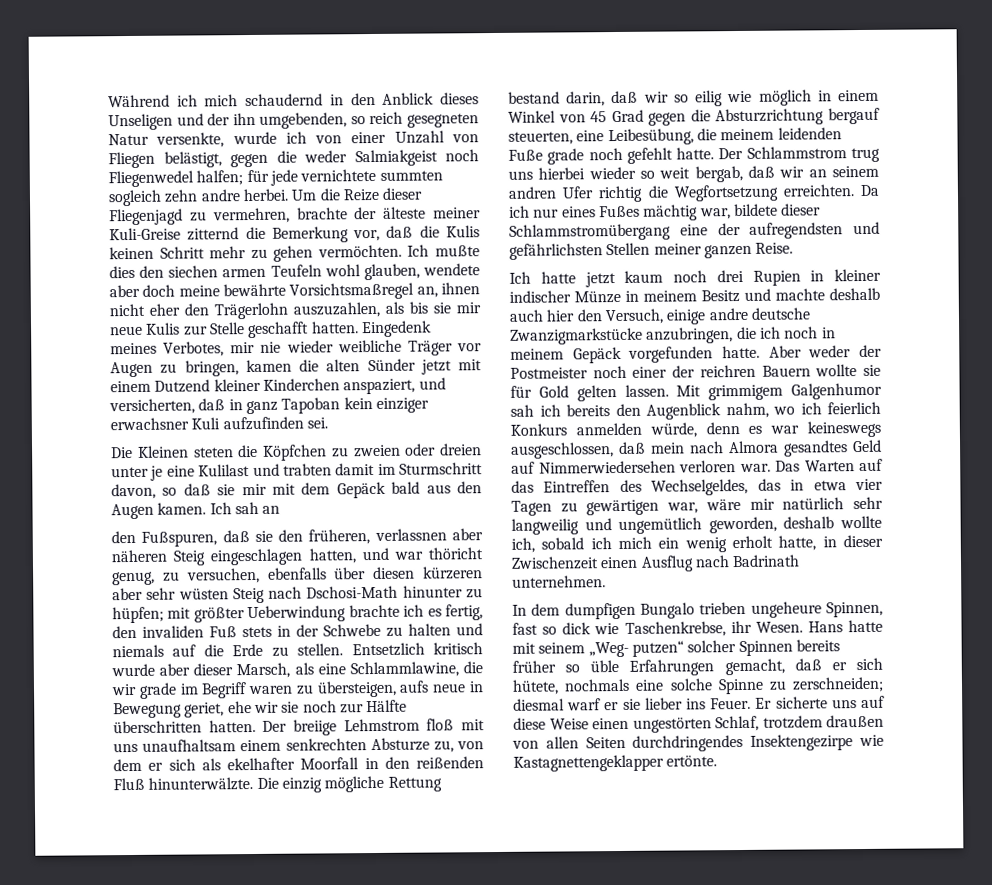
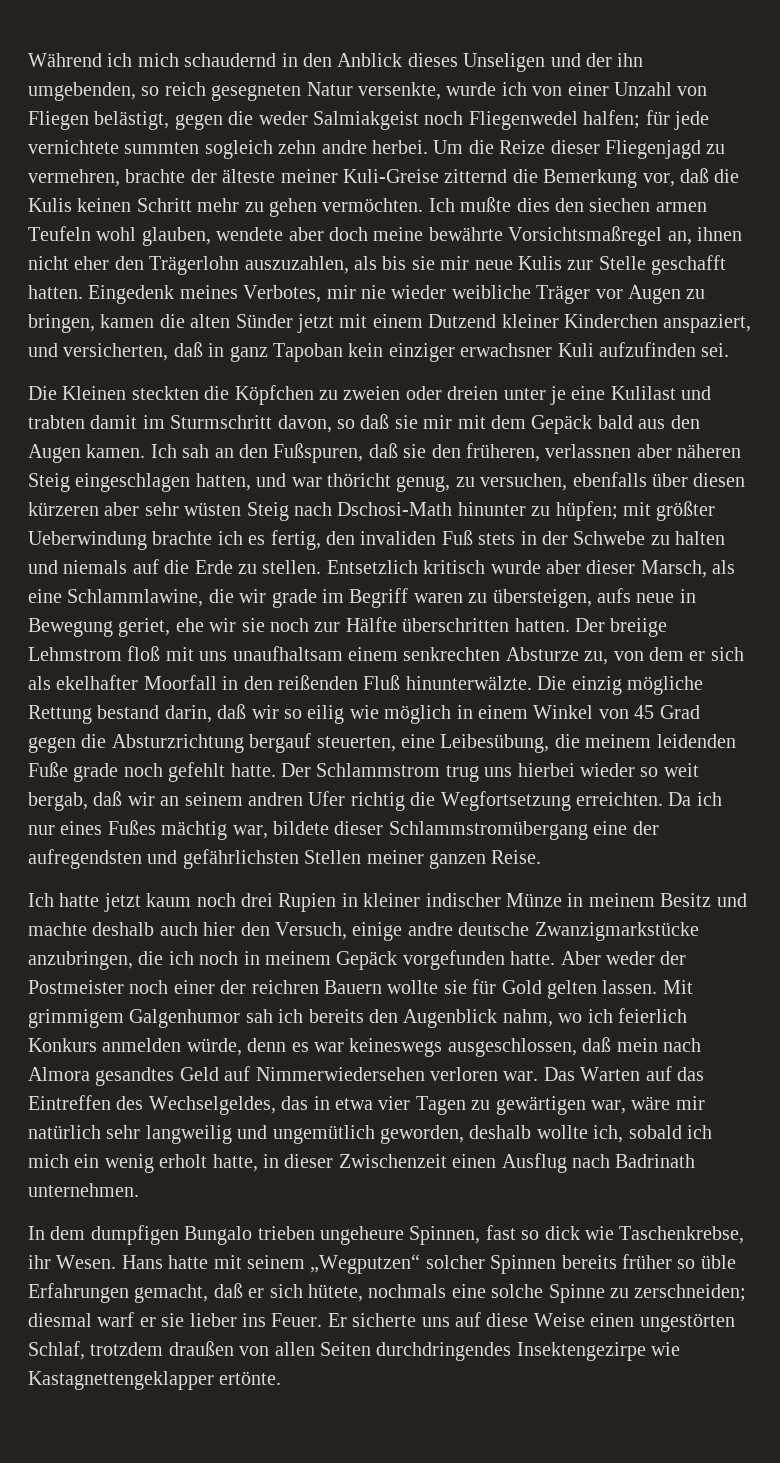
- Die Kleinen steten die Köpfchen zu zweien oder dreien unter je eine Kulilast und trabten damit im Sturmschritt davon, so daß sie mir mit dem Gepäck bald aus den Augen kamen.
+ Die Kleinen steckten die Köpfchen zu zweien oder dreien unter je eine Kulilast und trabten damit im Sturmschritt davon, so daß sie mir mit dem Gepäck bald aus den Augen kamen.
- Ich sah an
- den Fußspuren, daß sie den früheren, verlassnen aber näheren Steig eingeschlagen hatten, und war thöricht genug, zu versuchen, ebenfalls über diesen kürzeren aber sehr wüsten Steig nach Dschosi-Math hinunter zu hüpfen; mit größter Ueberwindung brachte ich es fertig, den invaliden Fuß stets in der Schwebe zu halten und niemals auf die Erde zu stellen.
+ Ich sah an den Fußspuren, daß sie den früheren, verlassnen aber näheren Steig eingeschlagen hatten, und war thöricht genug, zu versuchen, ebenfalls über diesen kürzeren aber sehr wüsten Steig nach Dschosi-Math hinunter zu hüpfen; mit größter Ueberwindung brachte ich es fertig, den invaliden Fuß stets in der Schwebe zu halten und niemals auf die Erde zu stellen.
- Hans hatte mit seinem „Weg- putzen“ solcher Spinnen bereits früher so üble Erfahrungen gemacht, daß er sich hütete, nochmals eine solche Spinne zu zerschneiden; diesmal warf er sie lieber ins Feuer.
+ Hans hatte mit seinem „Wegputzen“ solcher Spinnen bereits früher so üble Erfahrungen gemacht, daß er sich hütete, nochmals eine solche Spinne zu zerschneiden; diesmal warf er sie lieber ins Feuer.

